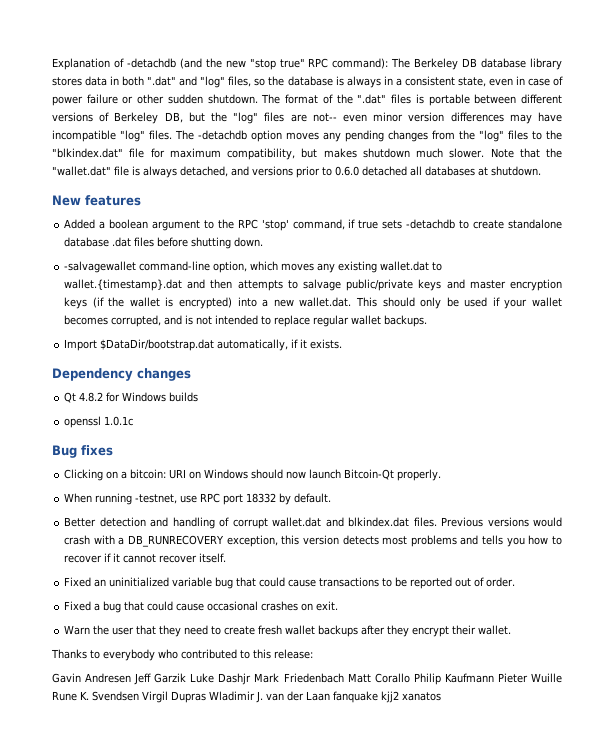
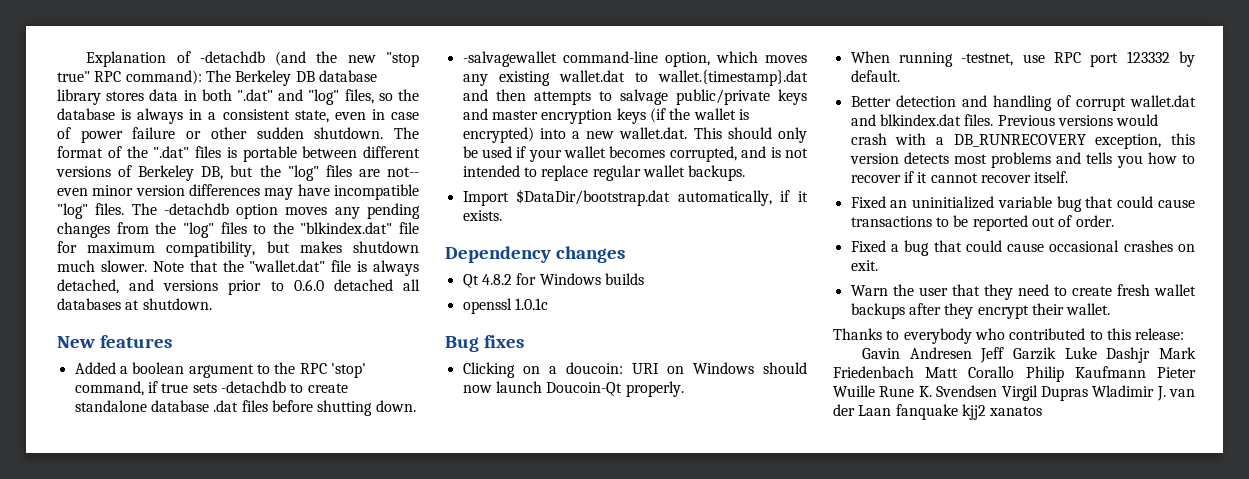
- Clicking on a bitcoin: URI on Windows should now launch Bitcoin-Qt properly.
+ Clicking on a doucoin: URI on Windows should now launch Doucoin-Qt properly.
- When running -testnet, use RPC port 18332 by default.
+ When running -testnet, use RPC port 123332 by default.

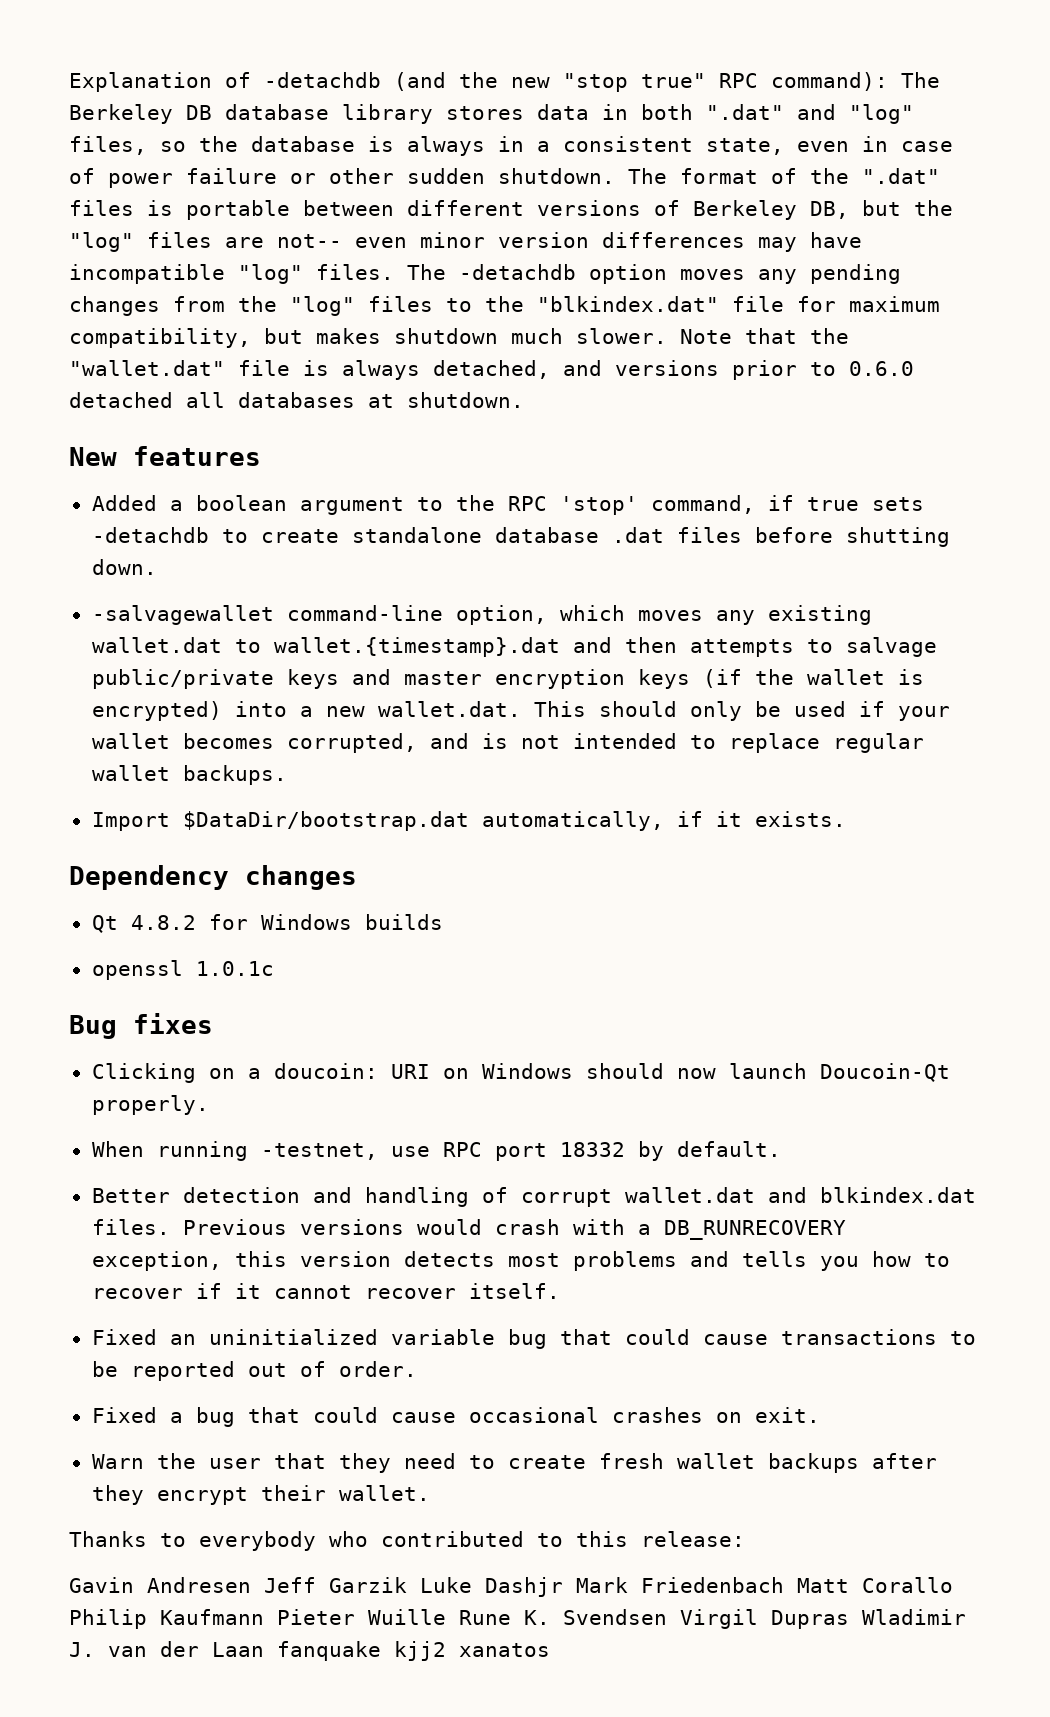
- When running -testnet, use RPC port 123332 by default.
+ When running -testnet, use RPC port 18332 by default.

